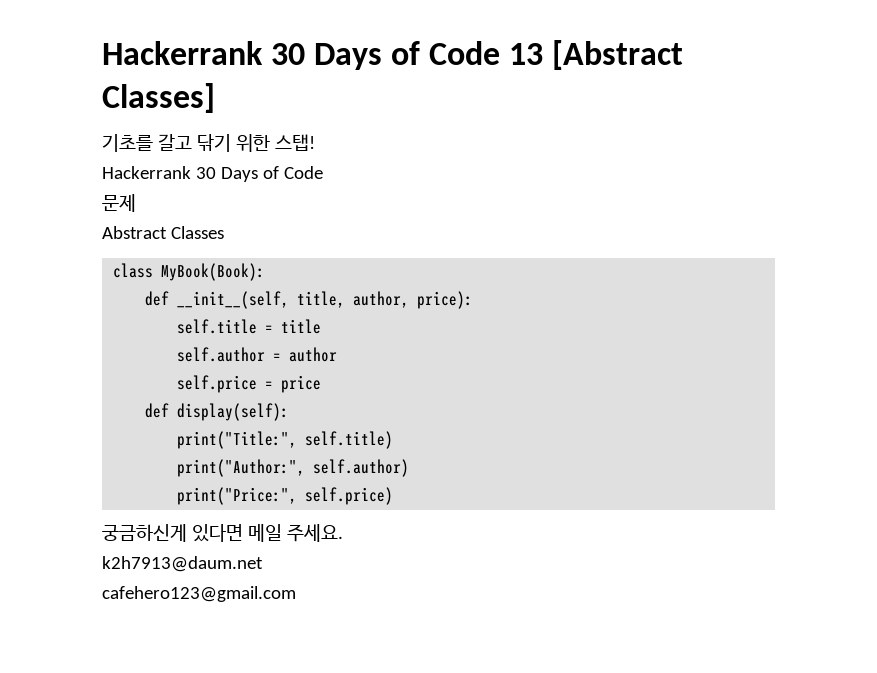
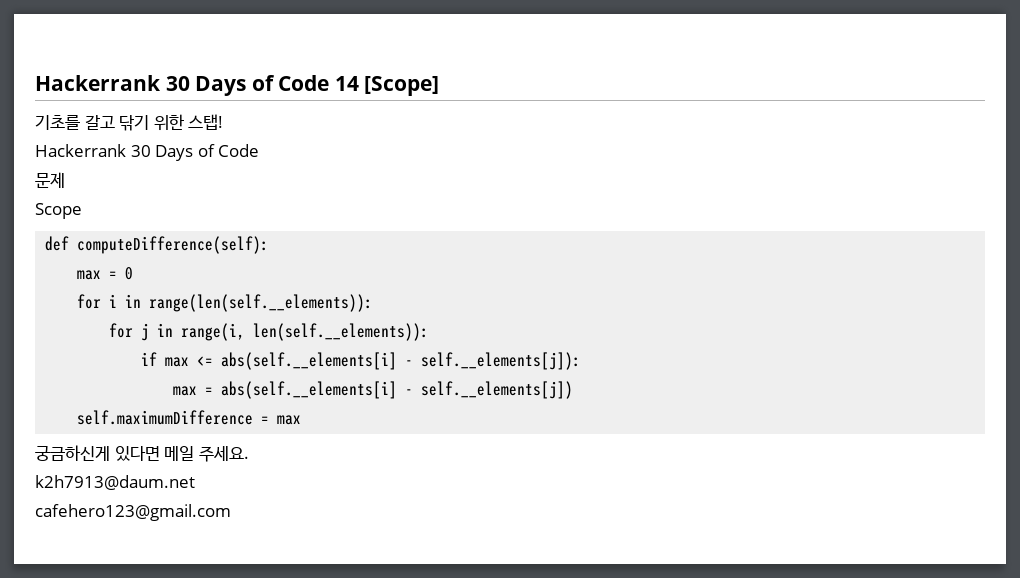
- Hackerrank 30 Days of Code 13 [Abstract Classes]
+ Hackerrank 30 Days of Code 14 [Scope]
- Abstract Classes
- class MyBook(Book):
- def __init__(self, title, author, price):
- self.title = title
- self.author = author
- self.price = price
- def display(self):
- print("Title:", self.title)
- print("Author:", self.author)
- print("Price:", self.price)
+ Scope
+ def computeDifference(self):
+ max = 0
+ for i in range(len(self.__elements)):
+ for j in range(i, len(self.__elements)):
+ if max <= abs(self.__elements[i] - self.__elements[j]):
+ max = abs(self.__elements[i] - self.__elements[j])
+ self.maximumDifference = max

